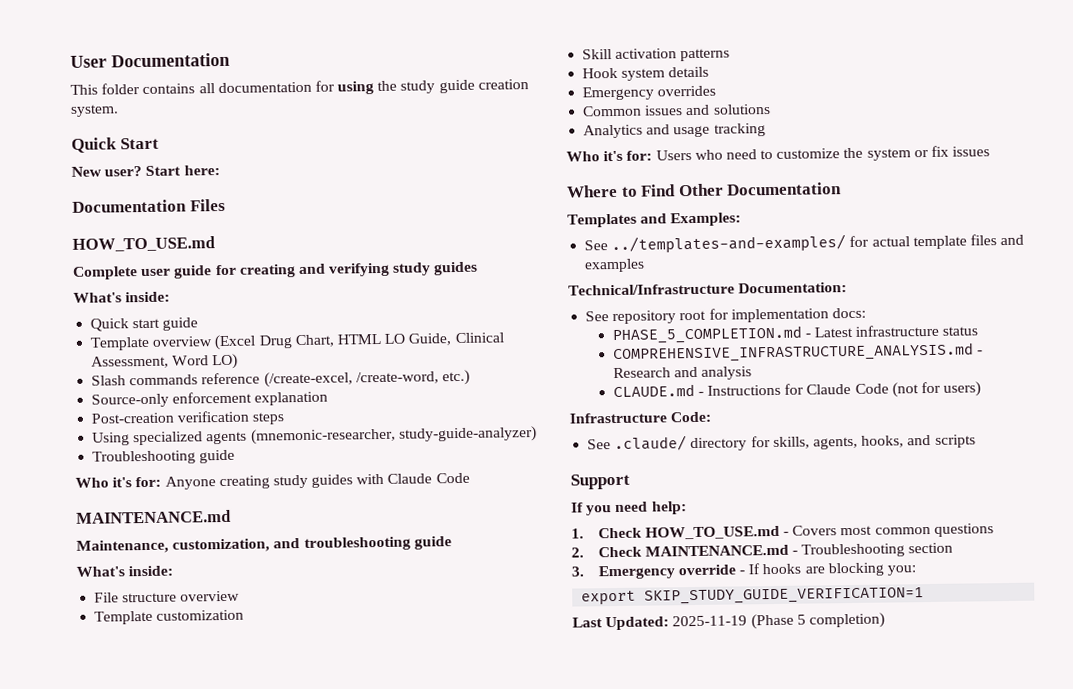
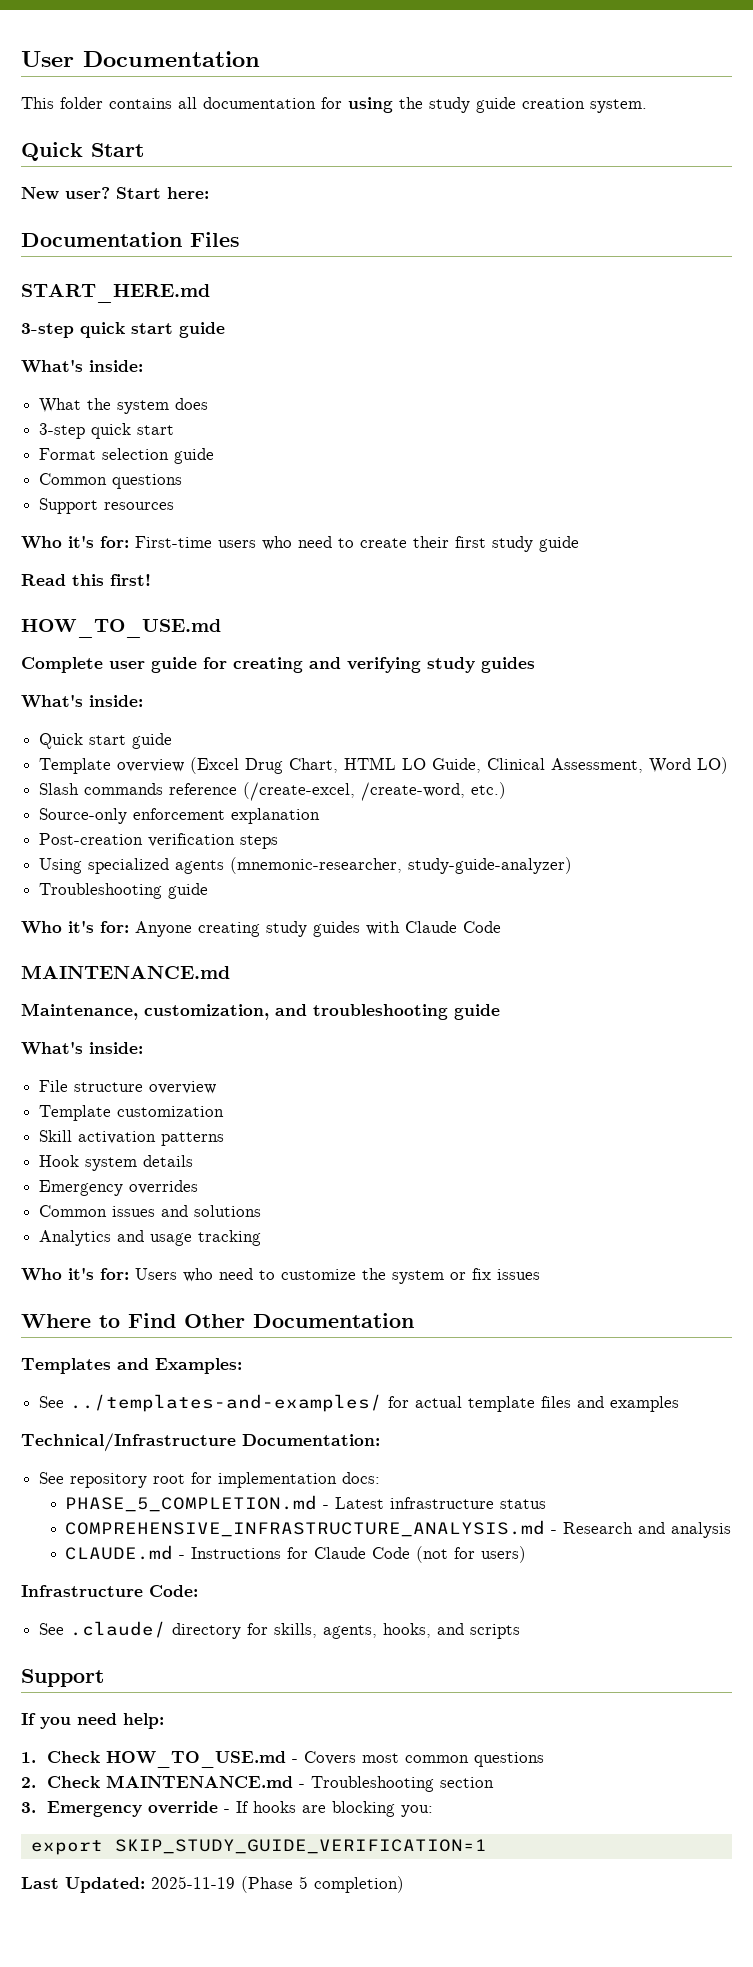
+ START_HERE.md
+ 3-step quick start guide
+ What's inside:
+ What the system does
+ 3-step quick start
+ Format selection guide
+ Common questions
+ Support resources
+ Who it's for: First-time users who need to create their first study guide
+ Read this first!

